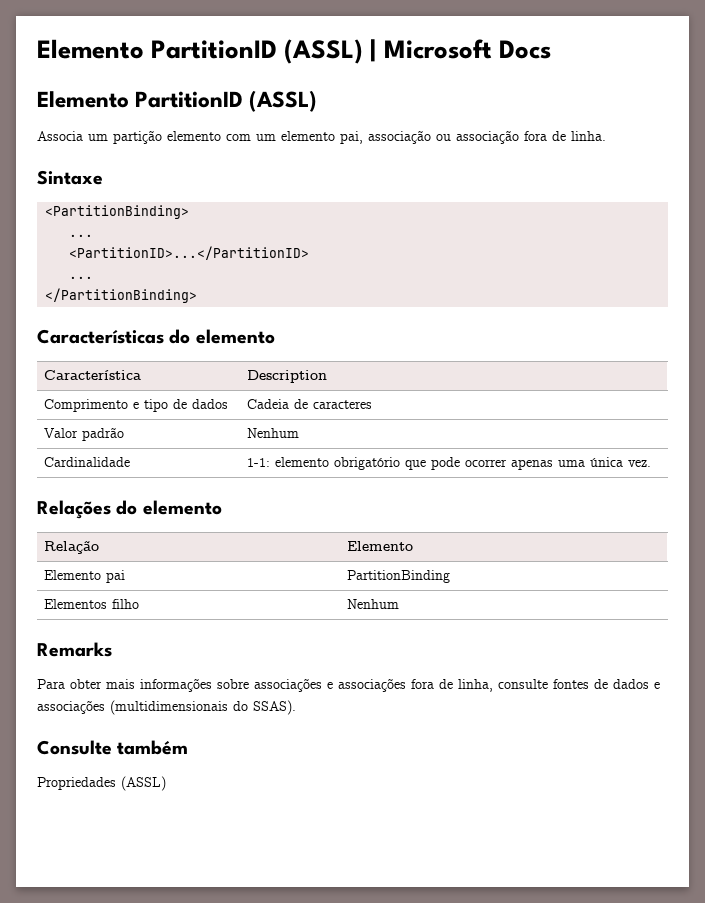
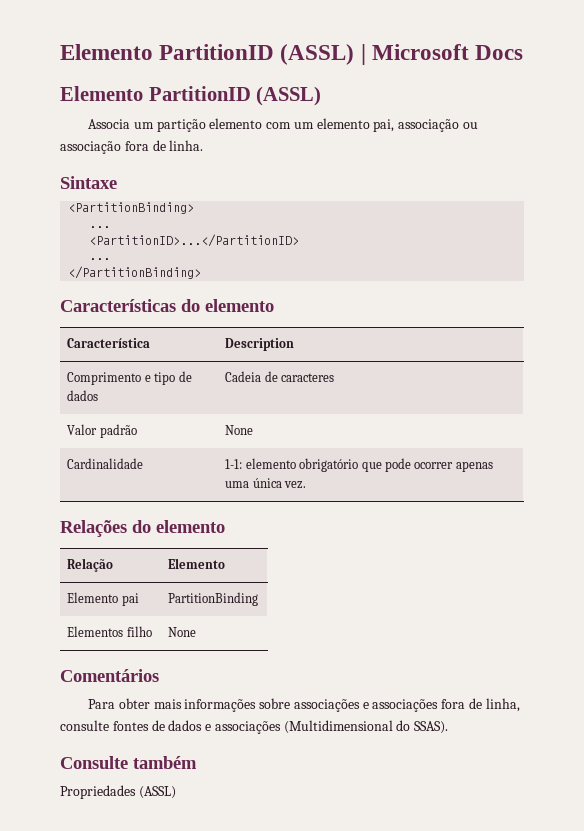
- Valor padrão | Nenhum
+ Valor padrão | None
- Elementos filho | Nenhum
- Remarks
+ Elementos filho | None
+ Comentários
- Para obter mais informações sobre associações e associações fora de linha, consulte fontes de dados e associações (multidimensionais do SSAS).
+ Para obter mais informações sobre associações e associações fora de linha, consulte fontes de dados e associações (Multidimensional do SSAS).

